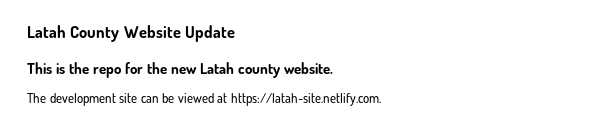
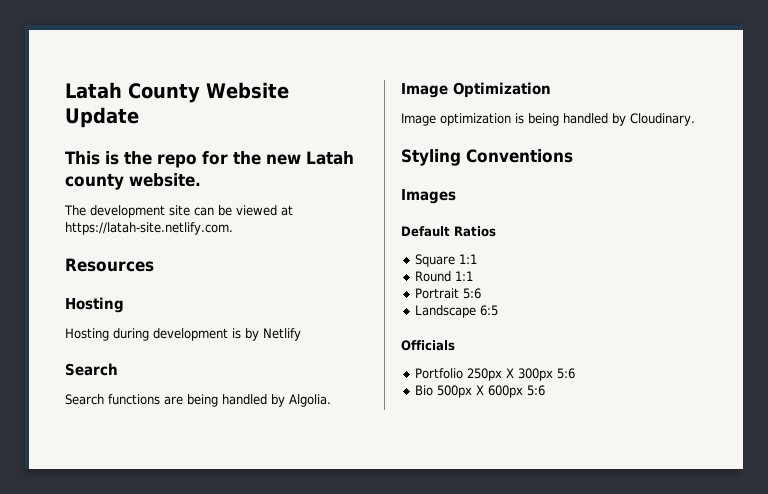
+ Resources
+ Hosting
+ Hosting during development is by Netlify
+ Search
+ Search functions are being handled by Algolia.
+ Image Optimization
+ Image optimization is being handled by Cloudinary.
+ Styling Conventions
+ Images
+ Default Ratios
+ Square 1:1
+ Round 1:1
+ Portrait 5:6
+ Landscape 6:5
+ Officials
+ Portfolio 250px X 300px 5:6
+ Bio 500px X 600px 5:6

